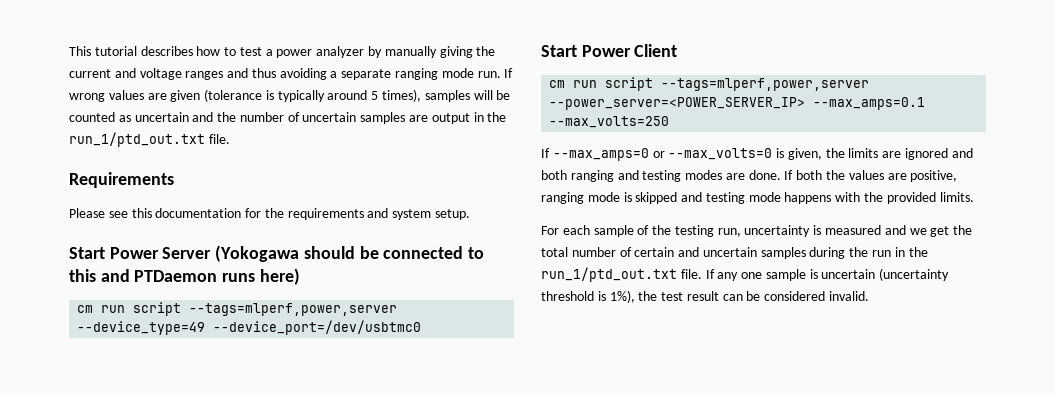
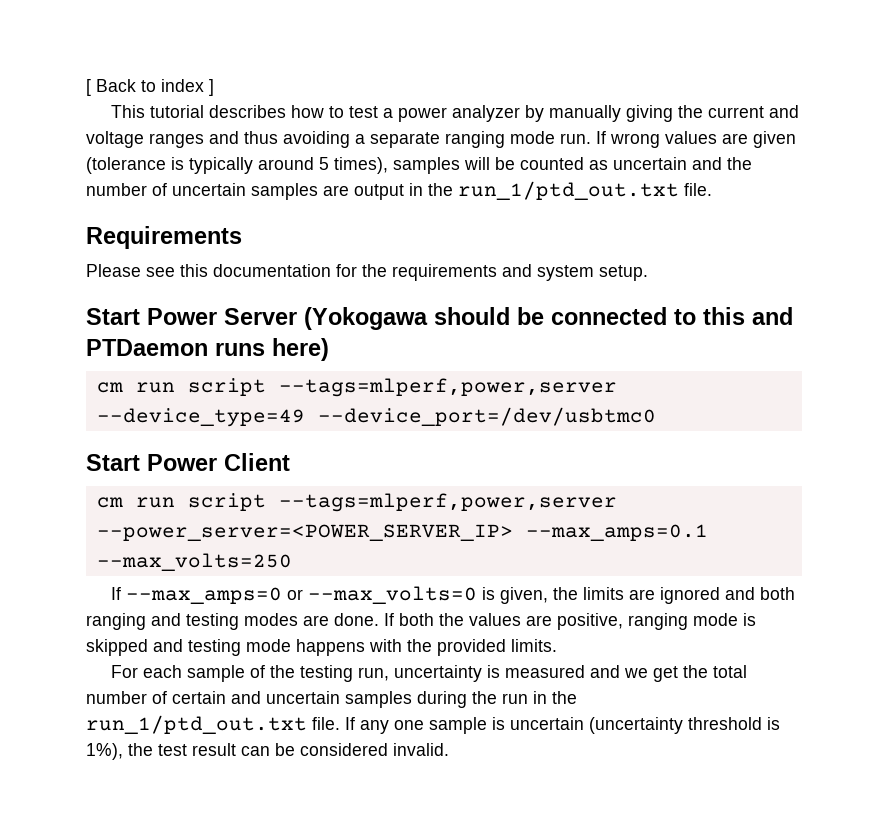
+ [ Back to index ]

